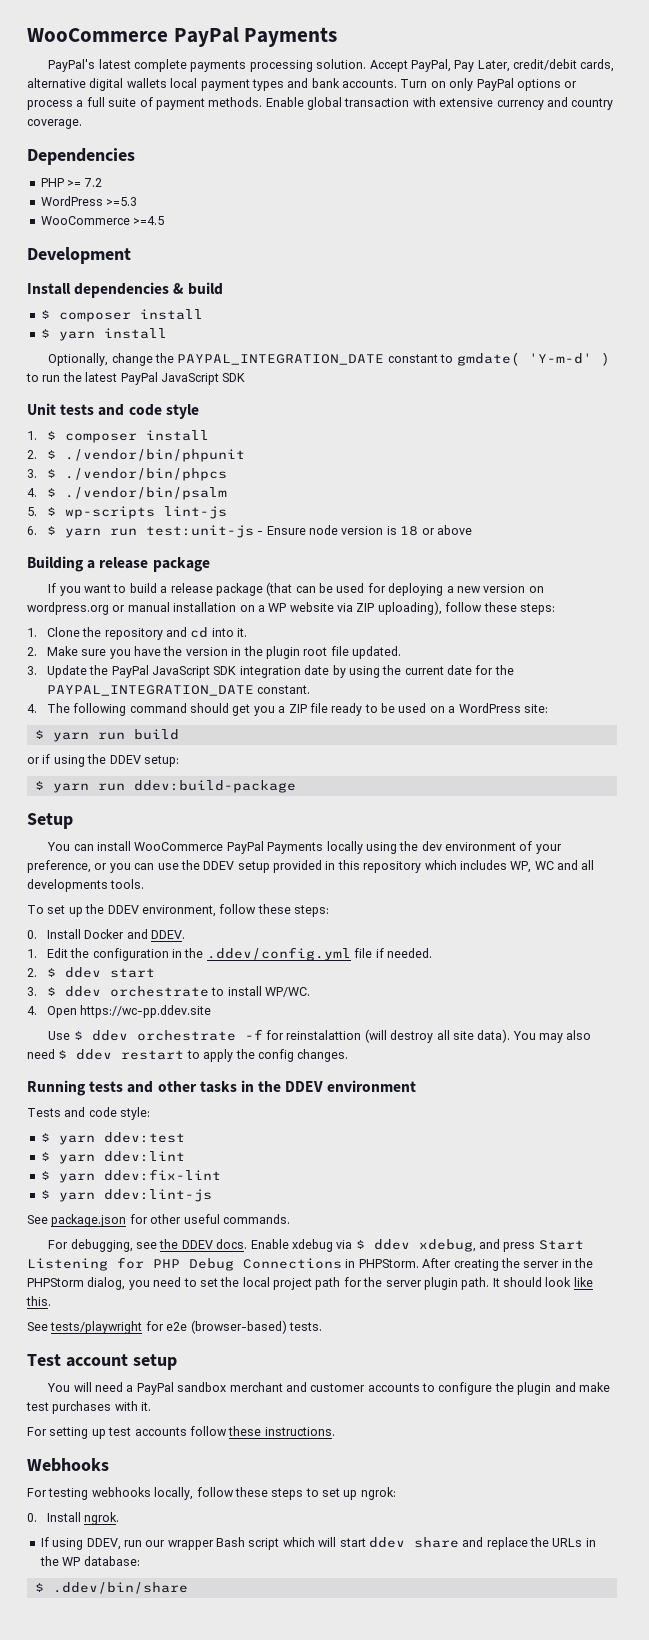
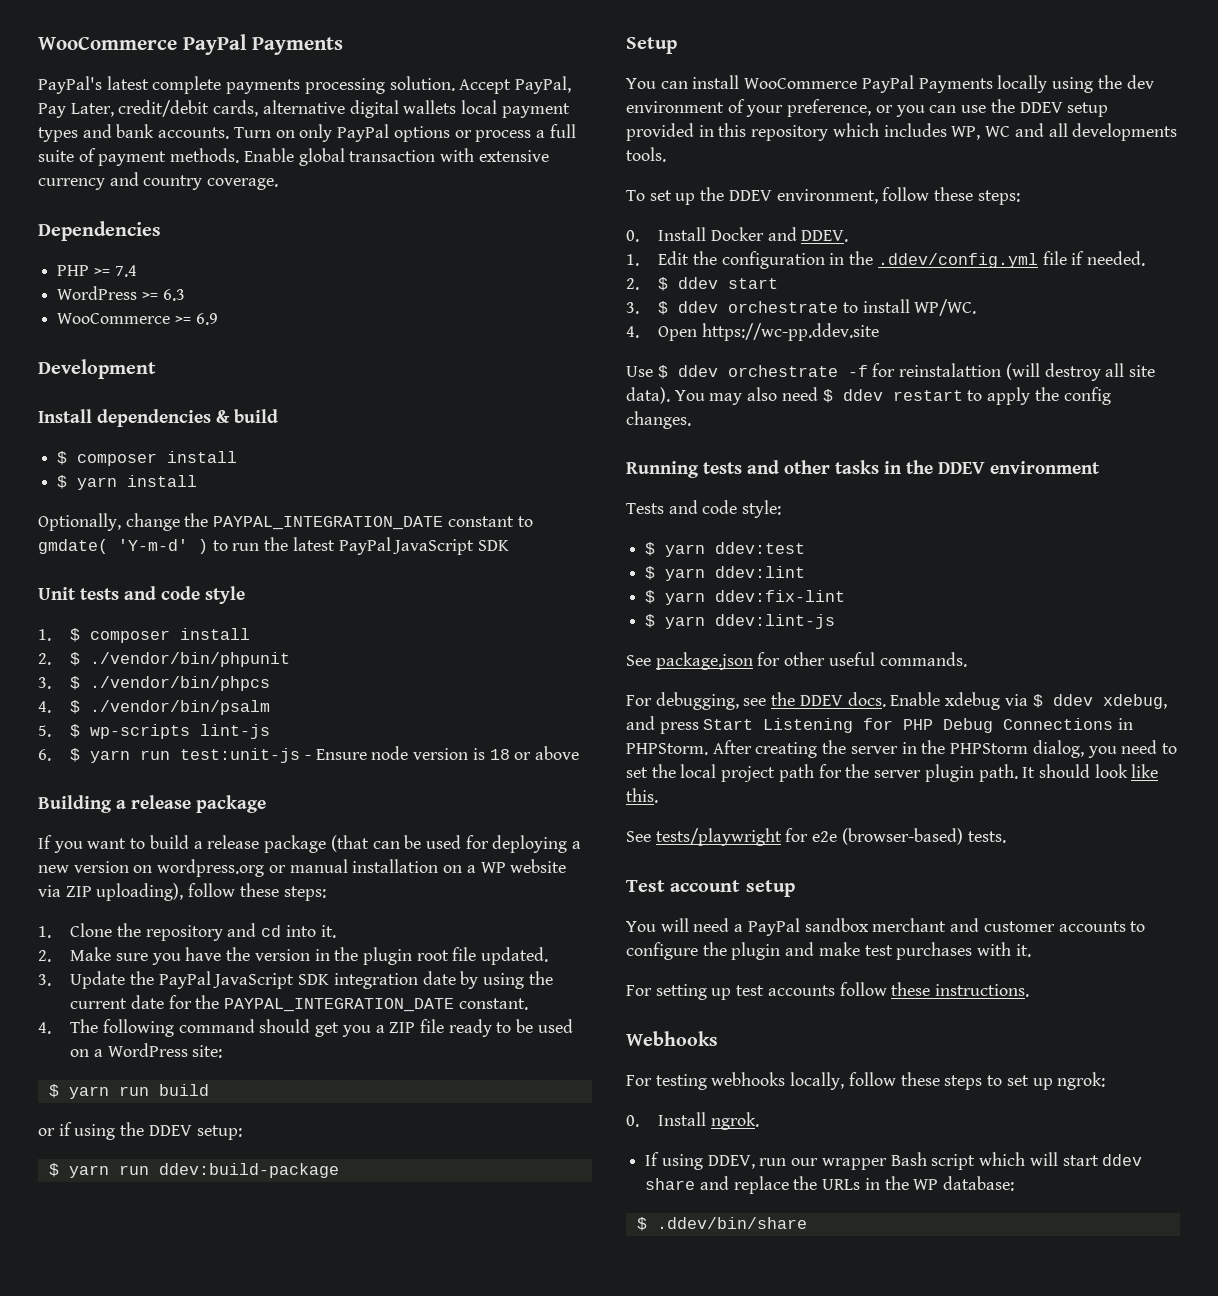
- PHP >= 7.2
- WordPress >=5.3
- WooCommerce >=4.5
+ PHP >= 7.4
+ WordPress >= 6.3
+ WooCommerce >= 6.9

